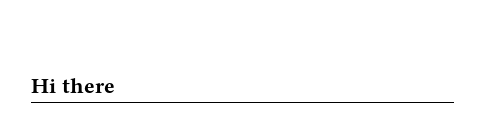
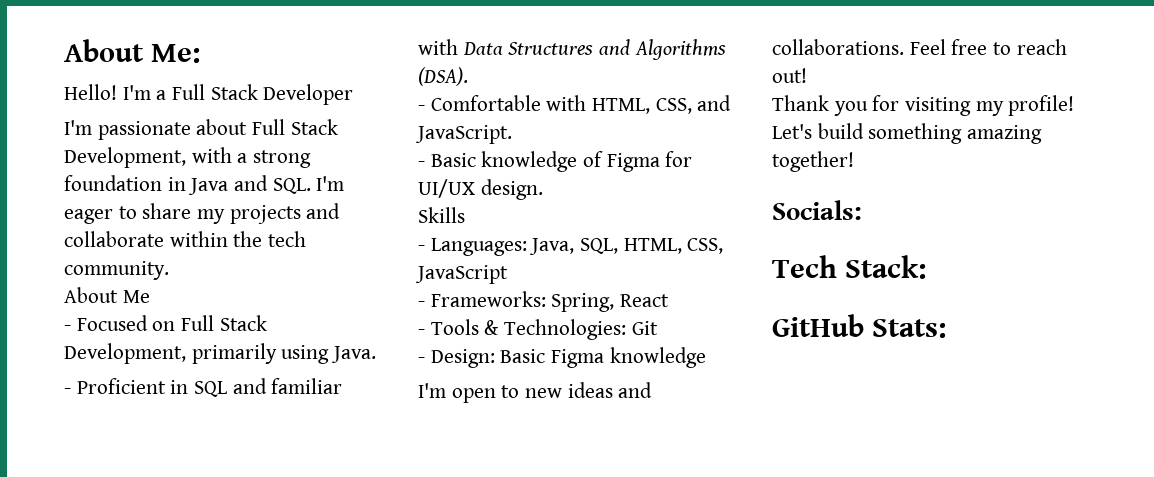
- Hi there
+ About Me:
+ Hello! I'm a Full Stack Developer
+ I'm passionate about Full Stack Development, with a strong foundation in Java and SQL. I'm eager to share my projects and collaborate within the tech community.
+ About Me
+ - Focused on Full Stack Development, primarily using Java.
+ - Proficient in SQL and familiar with Data Structures and Algorithms (DSA).
+ - Comfortable with HTML, CSS, and JavaScript.
+ - Basic knowledge of Figma for UI/UX design.
+ Skills
+ - Languages: Java, SQL, HTML, CSS, JavaScript
+ - Frameworks: Spring, React
+ - Tools & Technologies: Git
+ - Design: Basic Figma knowledge
+ I'm open to new ideas and collaborations. Feel free to reach out!
+ Thank you for visiting my profile! Let's build something amazing together!
+ Socials:
+ Tech Stack:
+ GitHub Stats:

